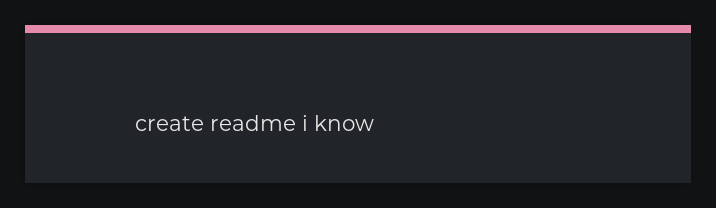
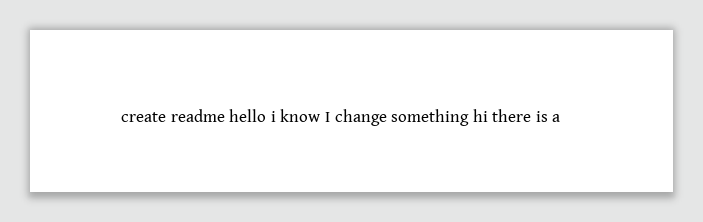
- create readme i know
+ create readme hello i know I change something hi there is a

